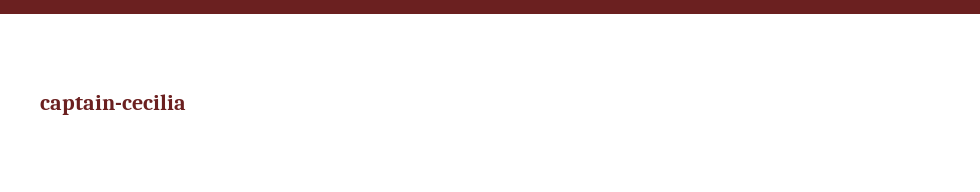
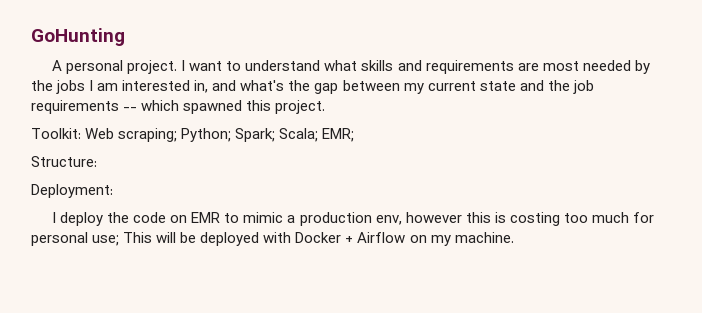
- captain-cecilia
+ GoHunting
+ A personal project. I want to understand what skills and requirements are most needed by the jobs I am interested in, and what's the gap between my current state and the job requirements -- which spawned this project.
+ Toolkit: Web scraping; Python; Spark; Scala; EMR;
+ Structure:
+ Deployment:
+ I deploy the code on EMR to mimic a production env, however this is costing too much for personal use; This will be deployed with Docker + Airflow on my machine.

